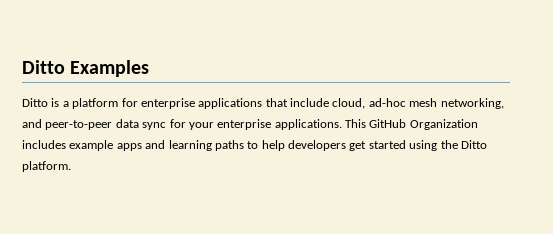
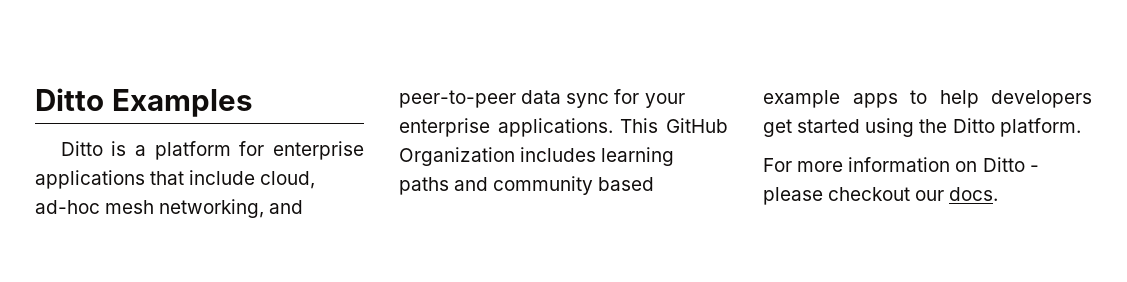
- This GitHub Organization includes example apps and learning paths to help developers get started using the Ditto platform.
+ This GitHub Organization includes learning paths and community based example apps to help developers get started using the Ditto platform.
+ For more information on Ditto - please checkout our docs.

